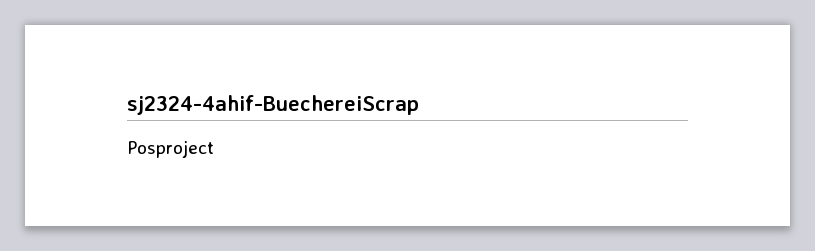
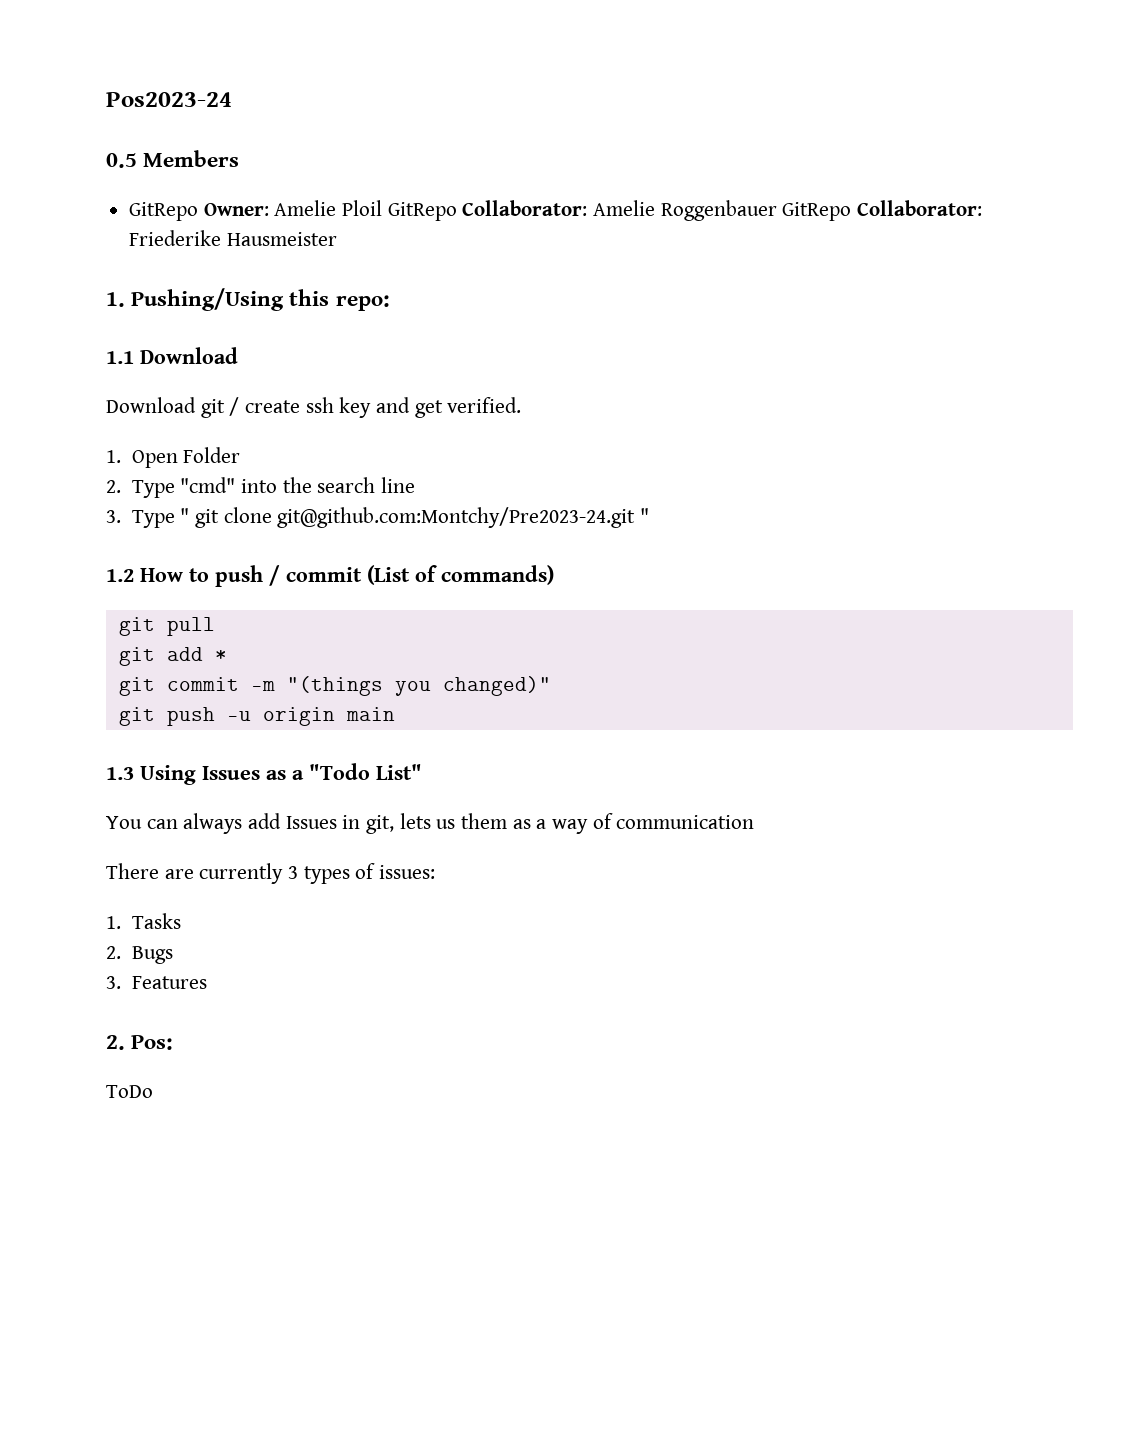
- sj2324-4ahif-BuechereiScrap
- Posproject
+ Pos2023-24
+ 0.5 Members
+ GitRepo Owner: Amelie Ploil GitRepo Collaborator: Amelie Roggenbauer GitRepo Collaborator: Friederike Hausmeister
+ 1. Pushing/Using this repo:
+ 1.1 Download
+ Download git / create ssh key and get verified.
+ 1. Open Folder
+ 2. Type "cmd" into the search line
+ 3. Type " git clone git@github.com:Montchy/Pre2023-24.git "
+ 1.2 How to push / commit (List of commands)
+ git pull
+ git add *
+ git commit -m "(things you changed)"
+ git push -u origin main
+ 1.3 Using Issues as a "Todo List"
+ You can always add Issues in git, lets us them as a way of communication
+ There are currently 3 types of issues:
+ 1. Tasks
+ 2. Bugs
+ 3. Features
+ 2. Pos:
+ ToDo

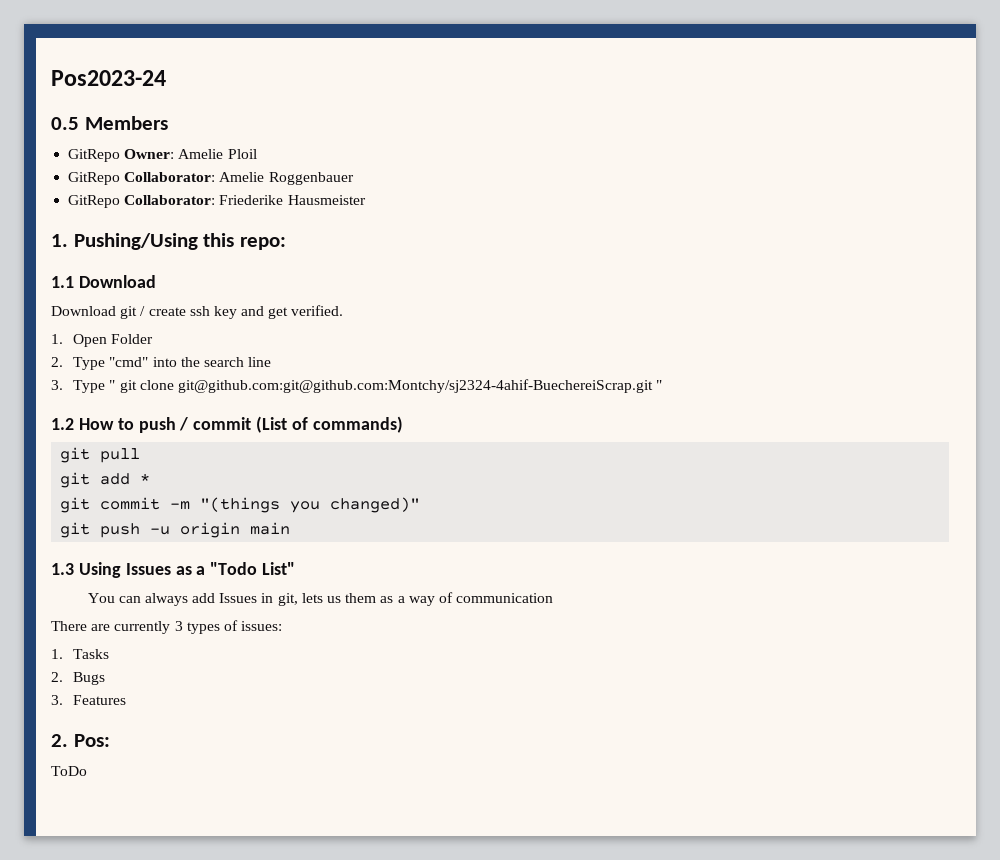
- GitRepo Owner: Amelie Ploil GitRepo Collaborator: Amelie Roggenbauer GitRepo Collaborator: Friederike Hausmeister
+ GitRepo Owner: Amelie Ploil
+ GitRepo Collaborator: Amelie Roggenbauer
+ GitRepo Collaborator: Friederike Hausmeister
- 3. Type " git clone git@github.com:Montchy/Pre2023-24.git "
+ 3. Type " git clone git@github.com:git@github.com:Montchy/sj2324-4ahif-BuechereiScrap.git "

